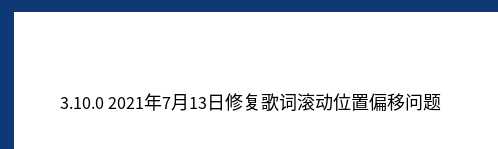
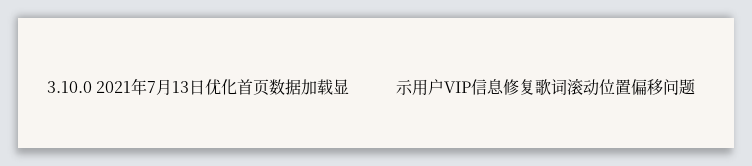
- 3.10.0 2021年7月13日修复歌词滚动位置偏移问题
+ 3.10.0 2021年7月13日优化首页数据加载显示用户VIP信息修复歌词滚动位置偏移问题

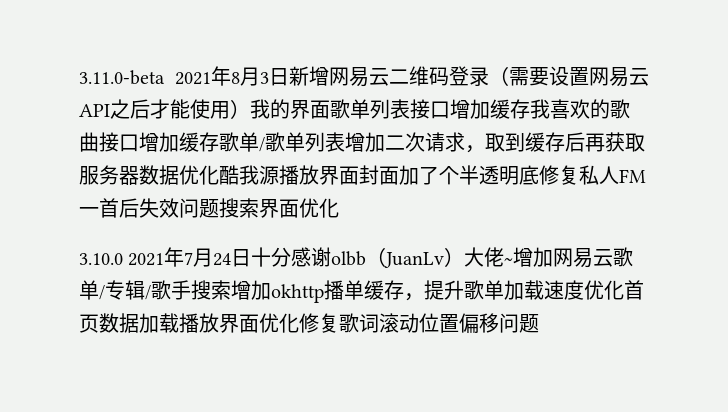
- 3.10.0 2021年7月13日优化首页数据加载显示用户VIP信息修复歌词滚动位置偏移问题
+ 3.11.0-beta 2021年8月3日新增网易云二维码登录（需要设置网易云API之后才能使用）我的界面歌单列表接口增加缓存我喜欢的歌曲接口增加缓存歌单/歌单列表增加二次请求，取到缓存后再获取服务器数据优化酷我源播放界面封面加了个半透明底修复私人FM一首后失效问题搜索界面优化
+ 3.10.0 2021年7月24日十分感谢olbb（JuanLv）大佬~增加网易云歌单/专辑/歌手搜索增加okhttp播单缓存，提升歌单加载速度优化首页数据加载播放界面优化修复歌词滚动位置偏移问题

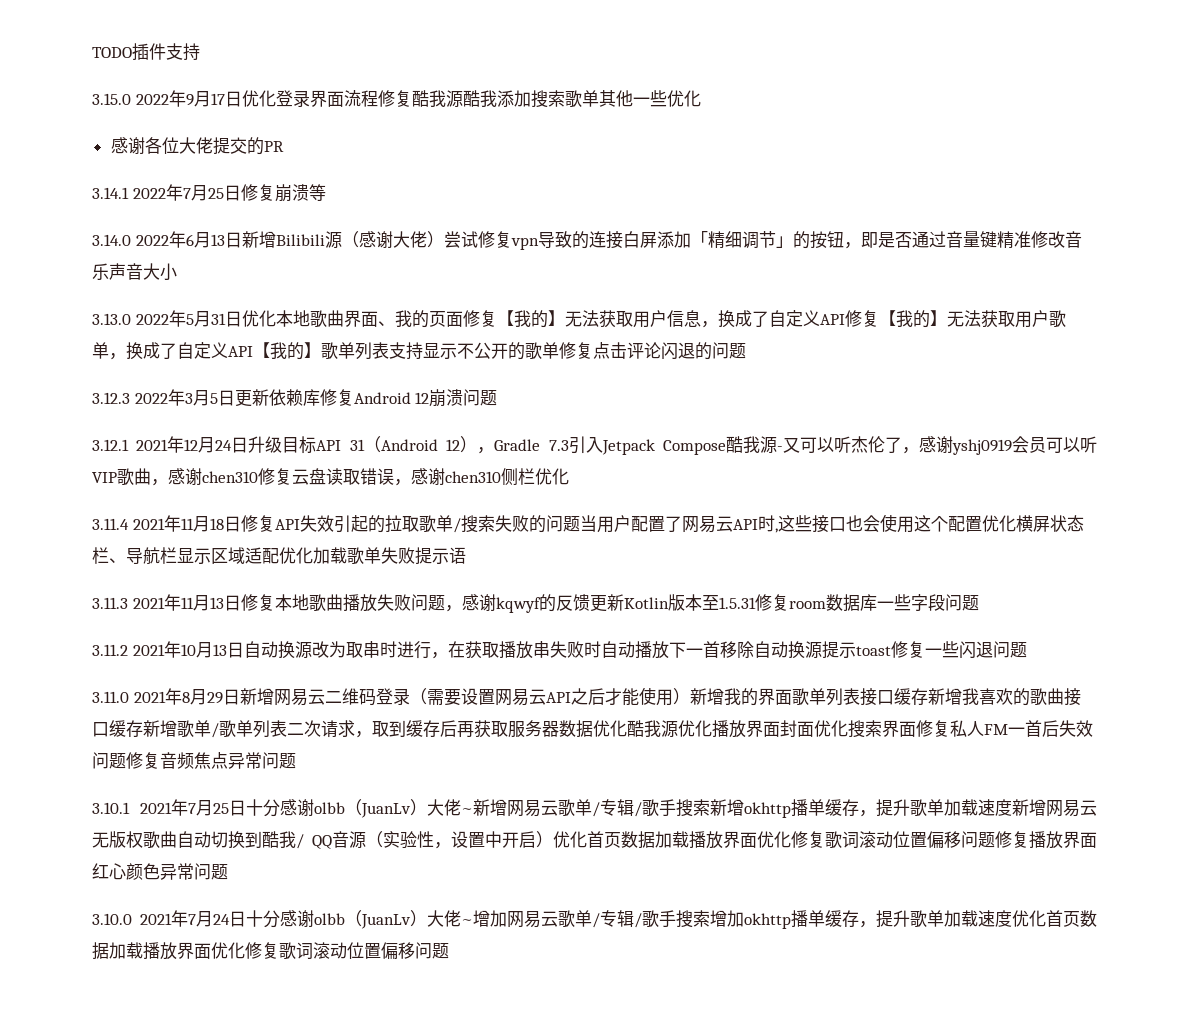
- 3.11.0-beta 2021年8月3日新增网易云二维码登录（需要设置网易云API之后才能使用）我的界面歌单列表接口增加缓存我喜欢的歌曲接口增加缓存歌单/歌单列表增加二次请求，取到缓存后再获取服务器数据优化酷我源播放界面封面加了个半透明底修复私人FM一首后失效问题搜索界面优化
+ TODO插件支持
+ 3.15.0 2022年9月17日优化登录界面流程修复酷我源酷我添加搜索歌单其他一些优化
+ 感谢各位大佬提交的PR
+ 3.14.1 2022年7月25日修复崩溃等
+ 3.14.0 2022年6月13日新增Bilibili源（感谢大佬）尝试修复vpn导致的连接白屏添加「精细调节」的按钮，即是否通过音量键精准修改音乐声音大小
+ 3.13.0 2022年5月31日优化本地歌曲界面、我的页面修复【我的】无法获取用户信息，换成了自定义API修复【我的】无法获取用户歌单，换成了自定义API【我的】歌单列表支持显示不公开的歌单修复点击评论闪退的问题
+ 3.12.3 2022年3月5日更新依赖库修复Android 12崩溃问题
+ 3.12.1 2021年12月24日升级目标API 31（Android 12），Gradle 7.3引入Jetpack Compose酷我源-又可以听杰伦了，感谢yshj0919会员可以听VIP歌曲，感谢chen310修复云盘读取错误，感谢chen310侧栏优化
+ 3.11.4 2021年11月18日修复API失效引起的拉取歌单/搜索失败的问题当用户配置了网易云API时,这些接口也会使用这个配置优化横屏状态栏、导航栏显示区域适配优化加载歌单失败提示语
+ 3.11.3 2021年11月13日修复本地歌曲播放失败问题，感谢kqwyf的反馈更新Kotlin版本至1.5.31修复room数据库一些字段问题
+ 3.11.2 2021年10月13日自动换源改为取串时进行，在获取播放串失败时自动播放下一首移除自动换源提示toast修复一些闪退问题
+ 3.11.0 2021年8月29日新增网易云二维码登录（需要设置网易云API之后才能使用）新增我的界面歌单列表接口缓存新增我喜欢的歌曲接口缓存新增歌单/歌单列表二次请求，取到缓存后再获取服务器数据优化酷我源优化播放界面封面优化搜索界面修复私人FM一首后失效问题修复音频焦点异常问题
+ 3.10.1 2021年7月25日十分感谢olbb（JuanLv）大佬~新增网易云歌单/专辑/歌手搜索新增okhttp播单缓存，提升歌单加载速度新增网易云无版权歌曲自动切换到酷我/ QQ音源（实验性，设置中开启）优化首页数据加载播放界面优化修复歌词滚动位置偏移问题修复播放界面红心颜色异常问题

